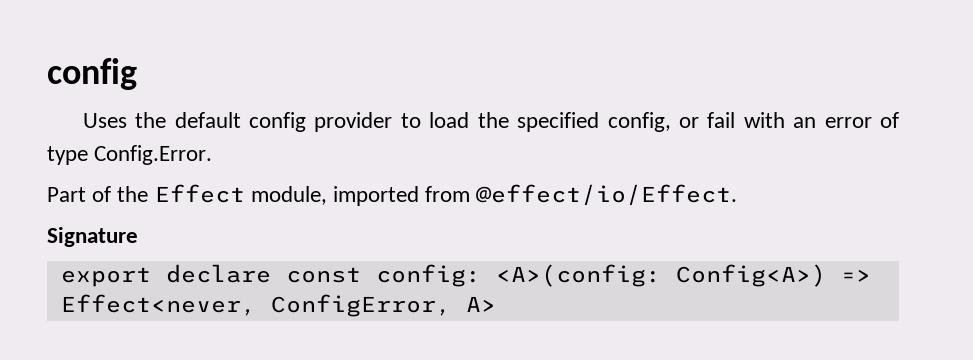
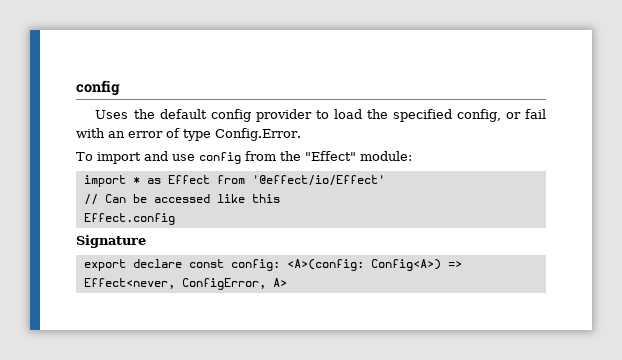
- Part of the Effect module, imported from @effect/io/Effect.
+ To import and use config from the "Effect" module:
+ import * as Effect from '@effect/io/Effect'
+ // Can be accessed like this
+ Effect.config

